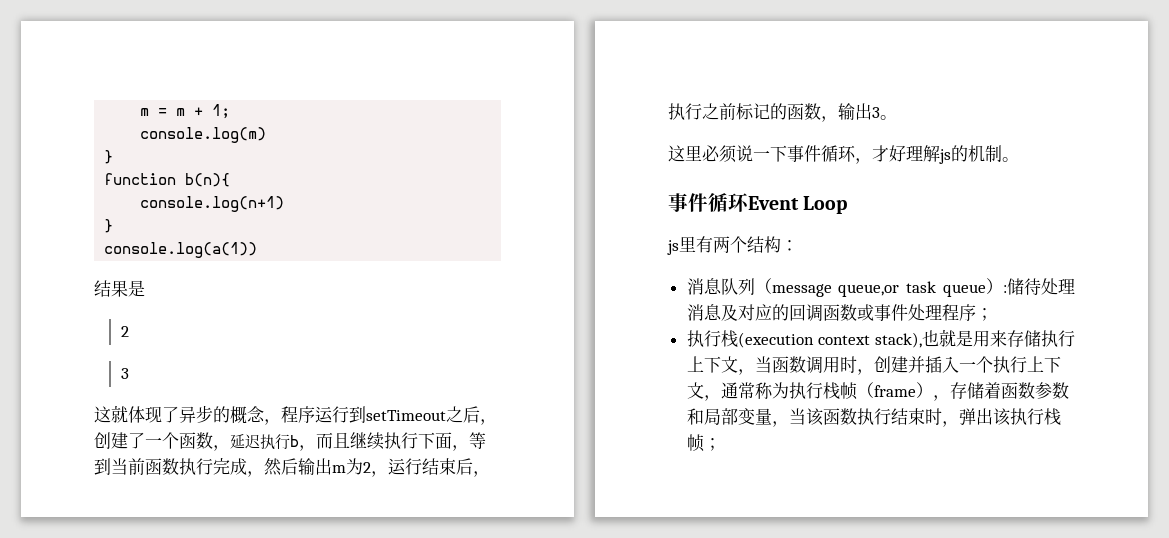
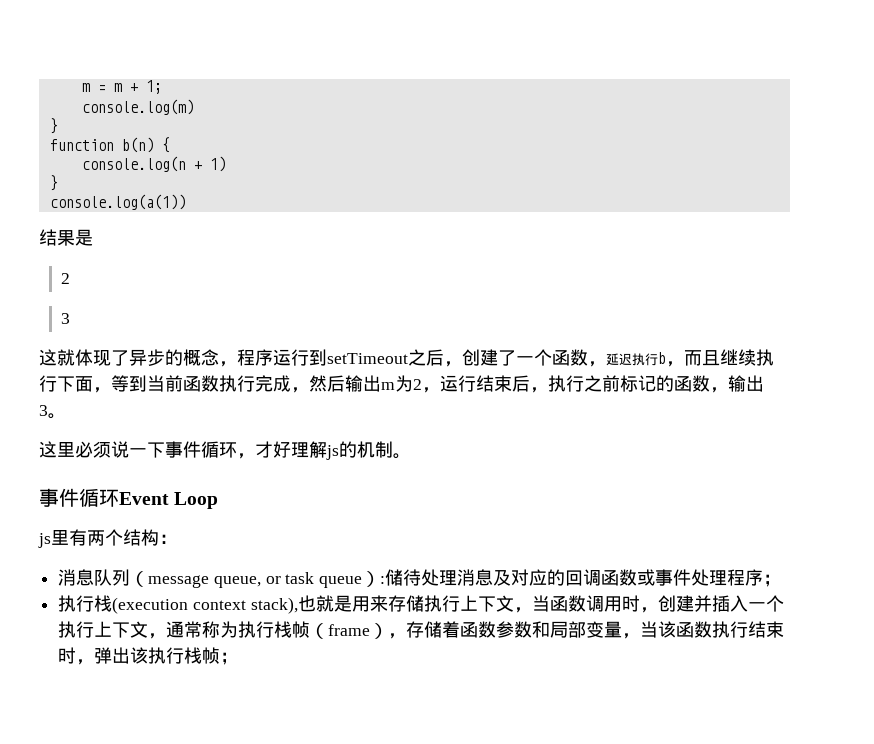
- function b(n){
- console.log(n+1)
+ function b(n) {
+ console.log(n + 1)
- 消息队列（message queue,or task queue）:储待处理消息及对应的回调函数或事件处理程序；
+ 消息队列（message queue, or task queue）:储待处理消息及对应的回调函数或事件处理程序；

